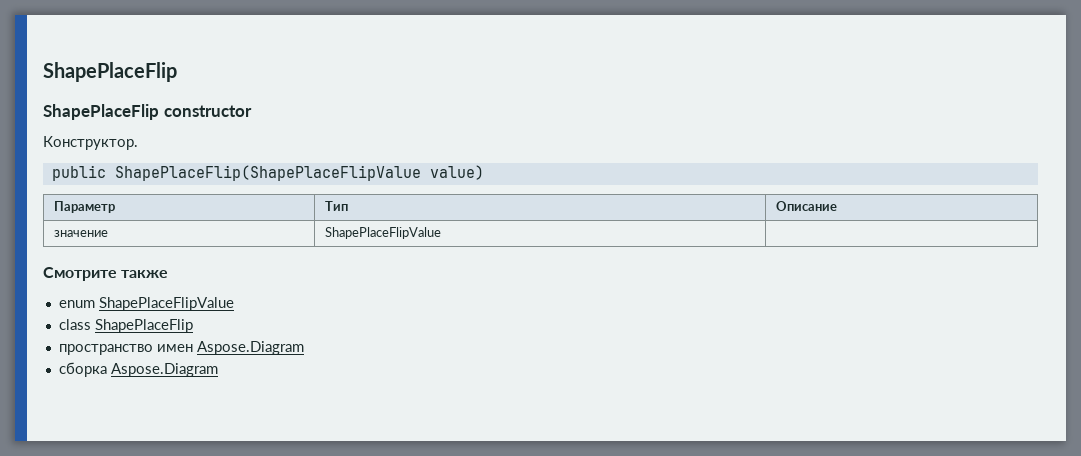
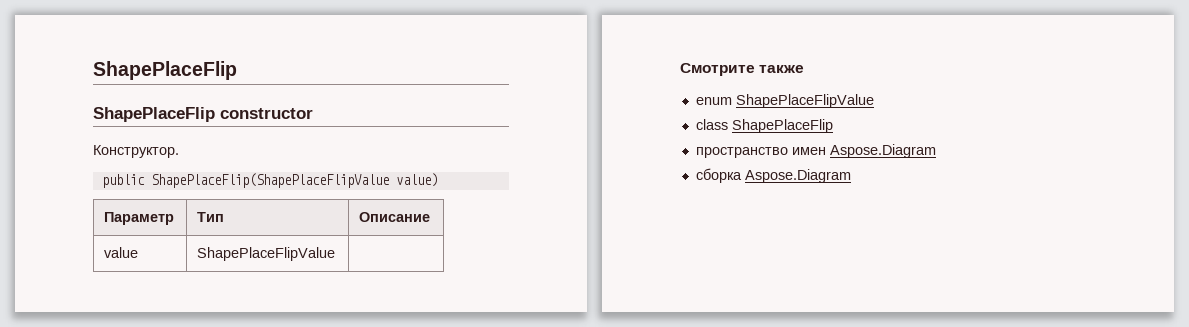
- значение | ShapePlaceFlipValue |
+ value | ShapePlaceFlipValue |

